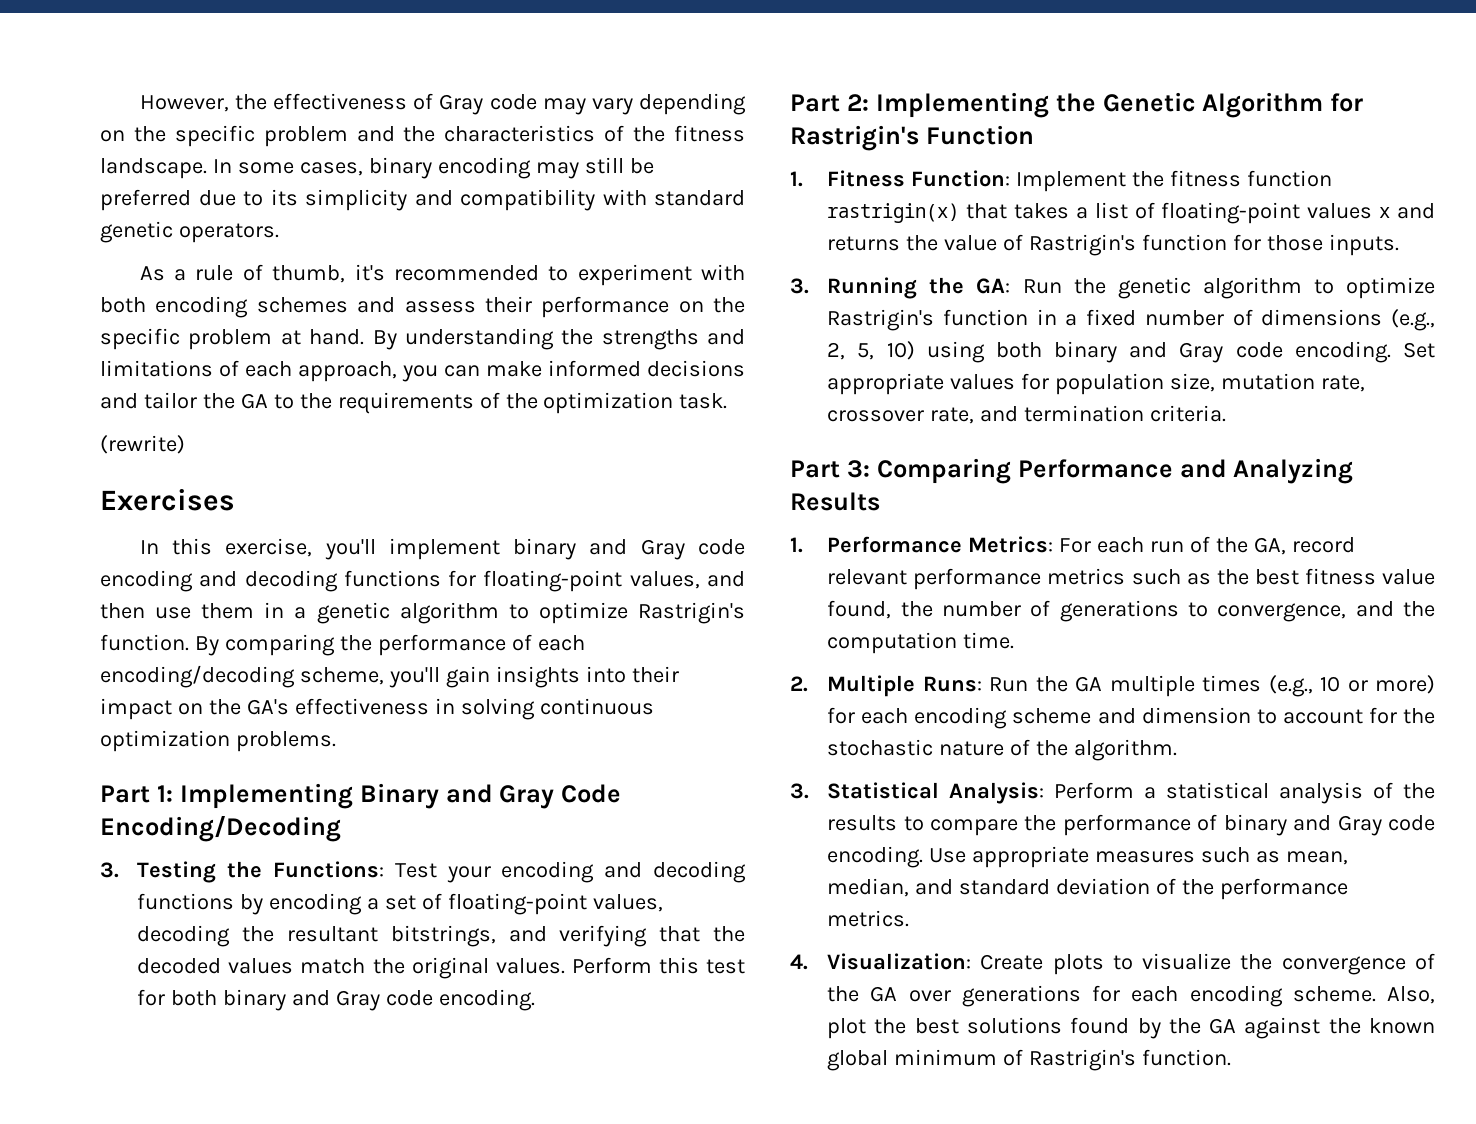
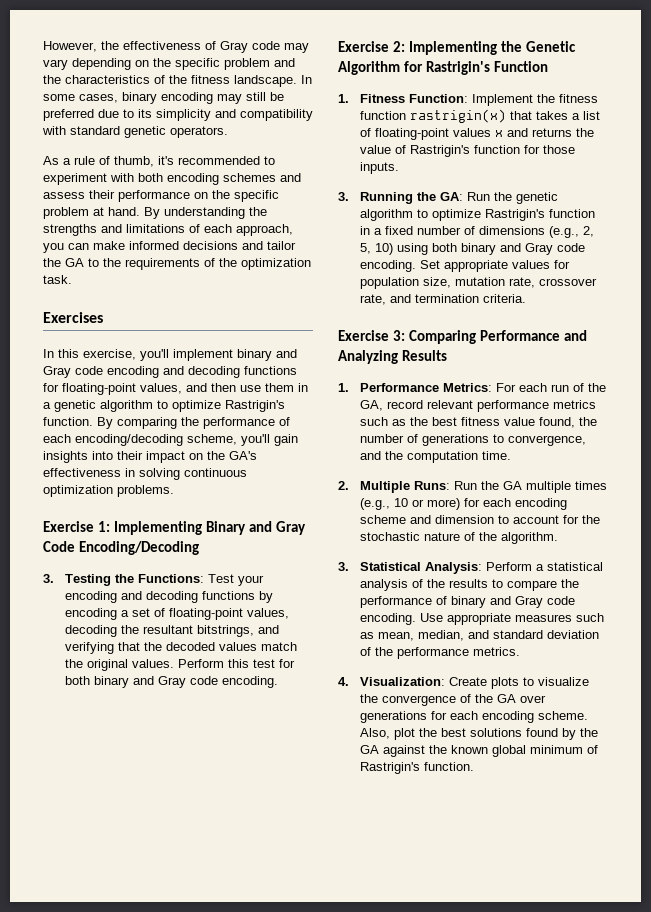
- (rewrite)
- Part 1: Implementing Binary and Gray Code Encoding/Decoding
+ Exercise 1: Implementing Binary and Gray Code Encoding/Decoding
- Part 2: Implementing the Genetic Algorithm for Rastrigin's Function
+ Exercise 2: Implementing the Genetic Algorithm for Rastrigin's Function
- Part 3: Comparing Performance and Analyzing Results
+ Exercise 3: Comparing Performance and Analyzing Results

